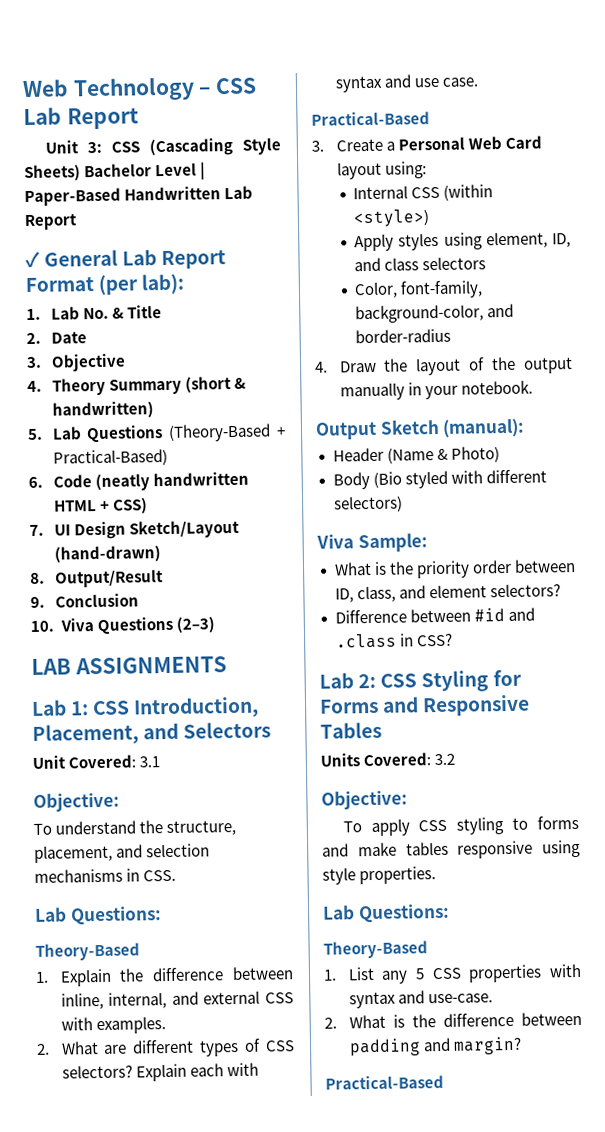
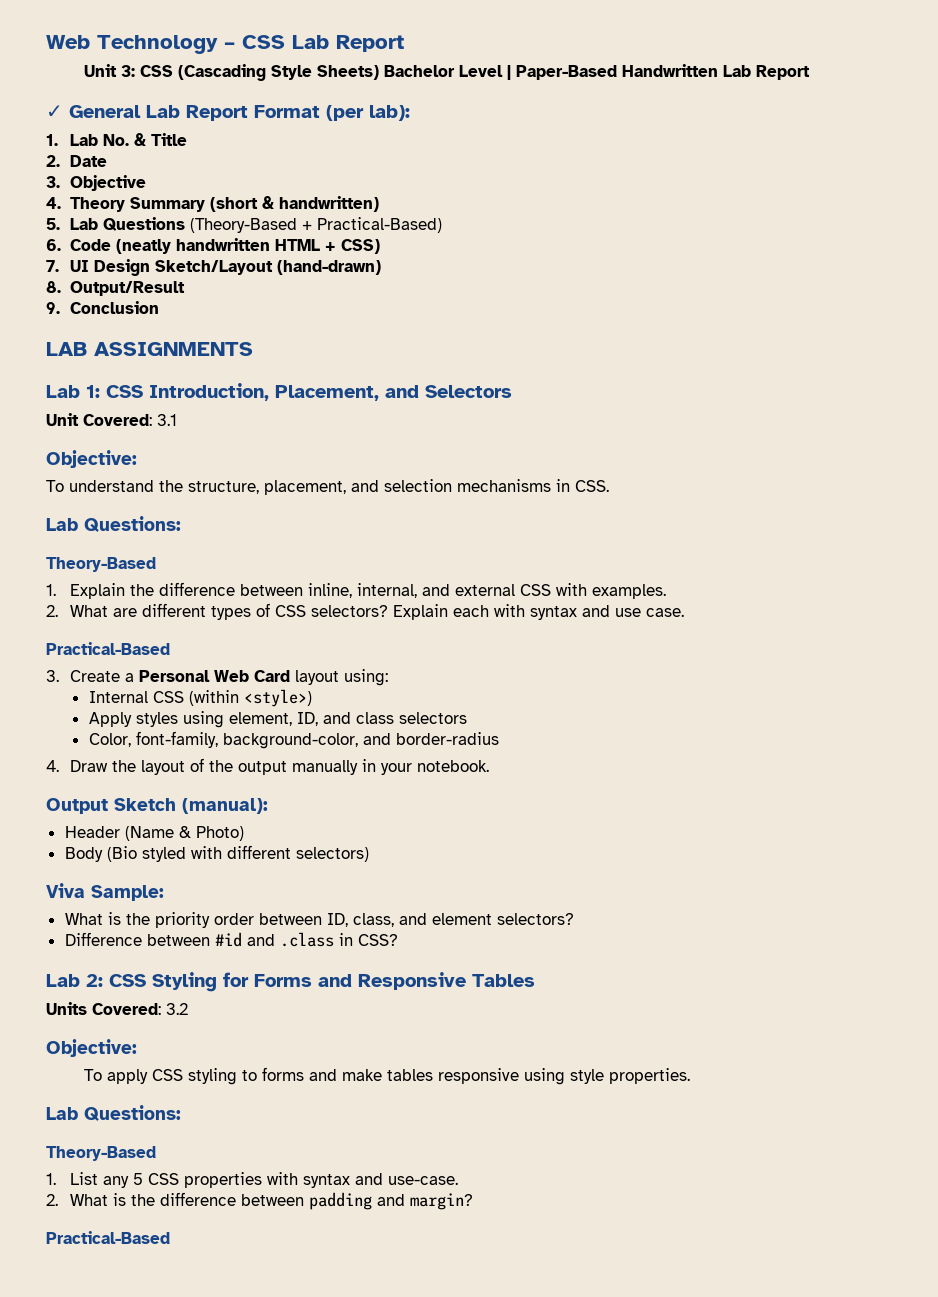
- 10. Viva Questions (2–3)

